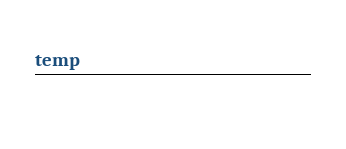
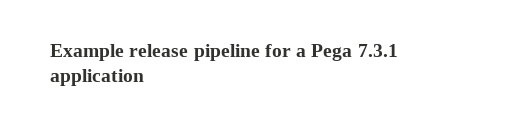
- temp
+ Example release pipeline for a Pega 7.3.1 application

